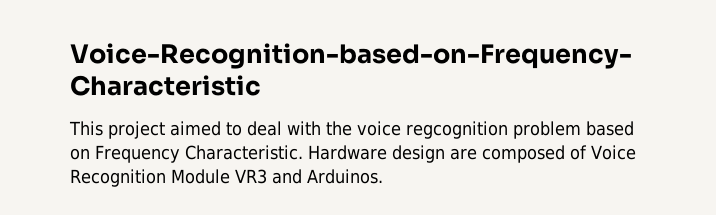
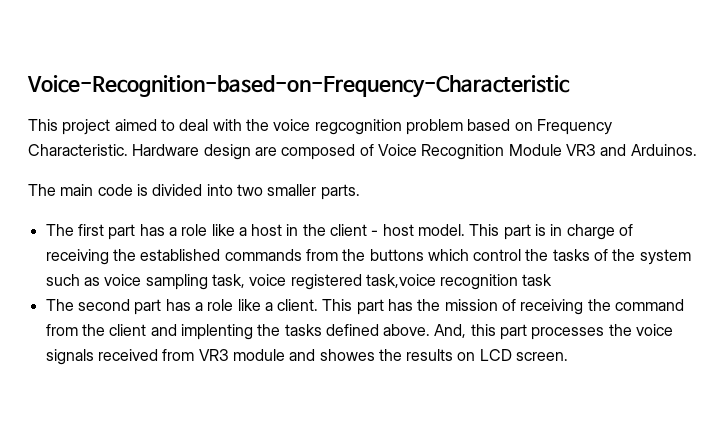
+ The main code is divided into two smaller parts.
+ The first part has a role like a host in the client - host model. This part is in charge of receiving the established commands from the buttons which control the tasks of the system such as voice sampling task, voice registered task,voice recognition task
+ The second part has a role like a client. This part has the mission of receiving the command from the client and implenting the tasks defined above. And, this part processes the voice signals received from VR3 module and showes the results on LCD screen.

